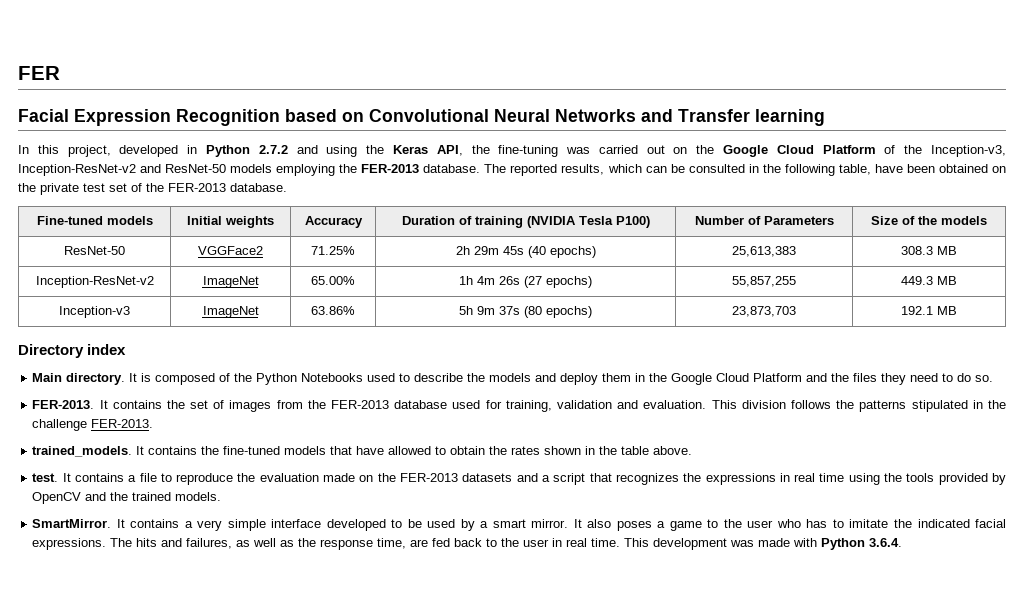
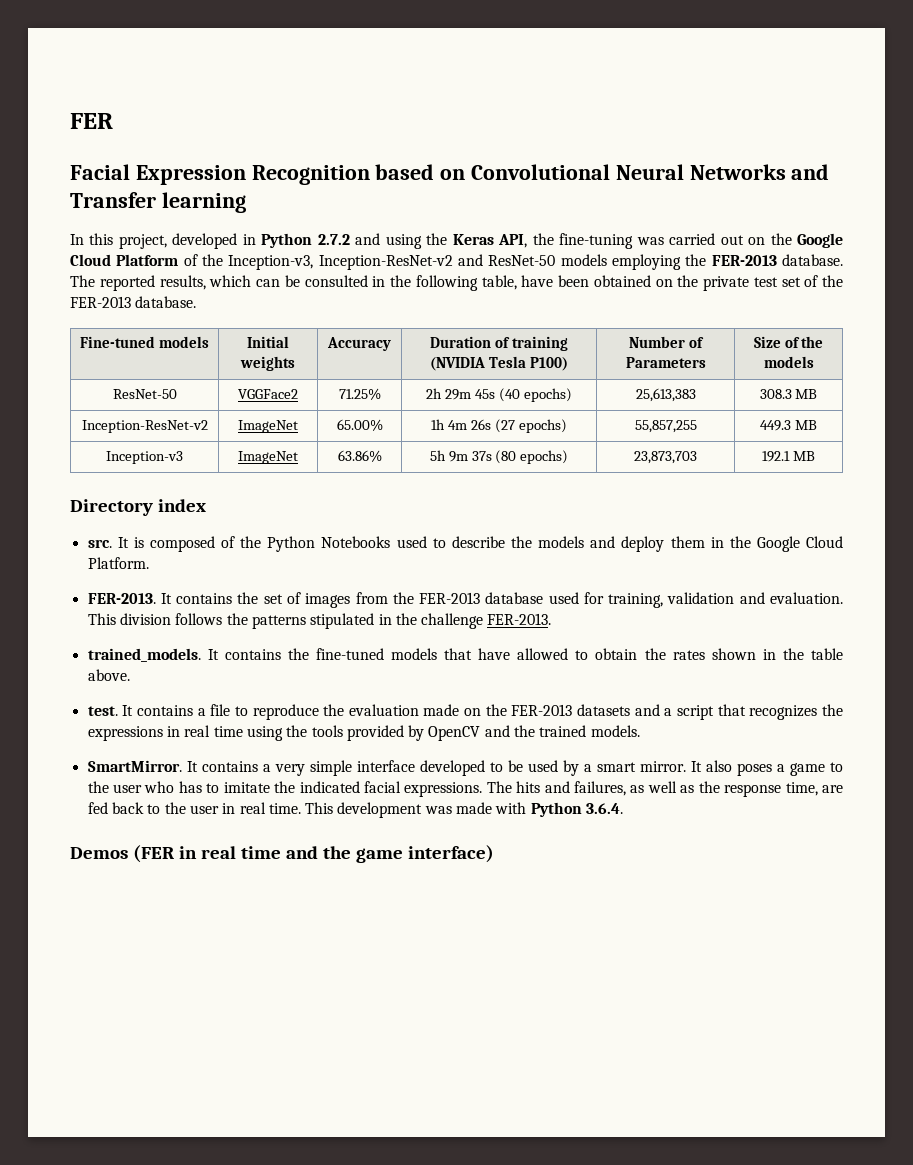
- Main directory.
+ src.
- It is composed of the Python Notebooks used to describe the models and deploy them in the Google Cloud Platform and the files they need to do so.
+ It is composed of the Python Notebooks used to describe the models and deploy them in the Google Cloud Platform.
+ Demos (FER in real time and the game interface)

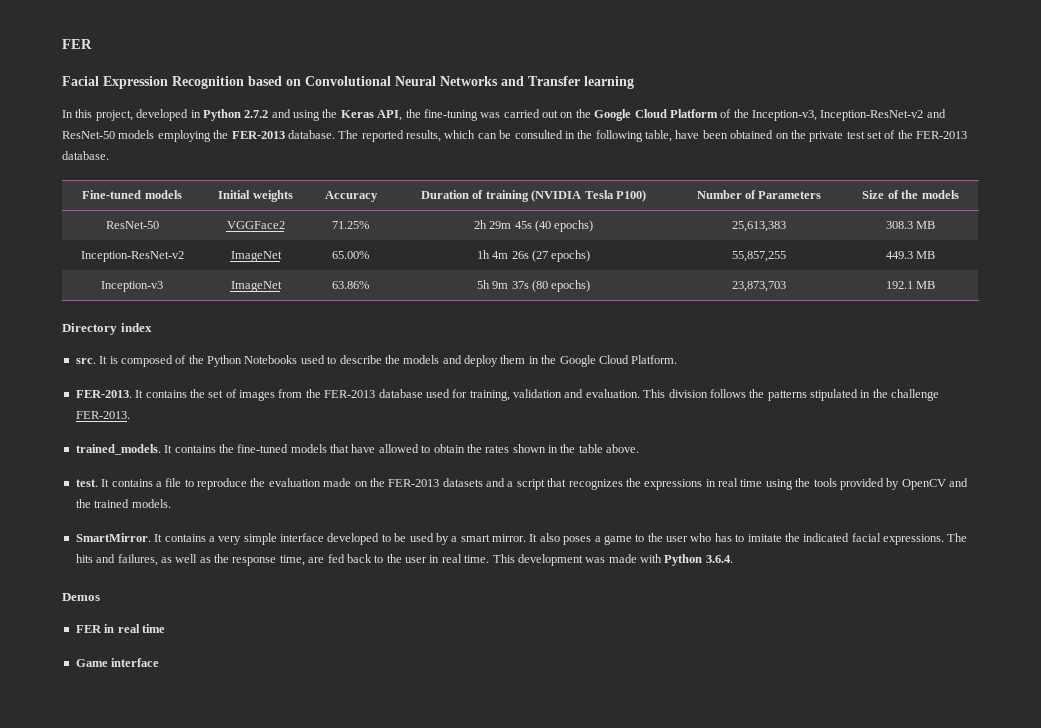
- Demos (FER in real time and the game interface)
+ Demos
+ FER in real time
+ Game interface

